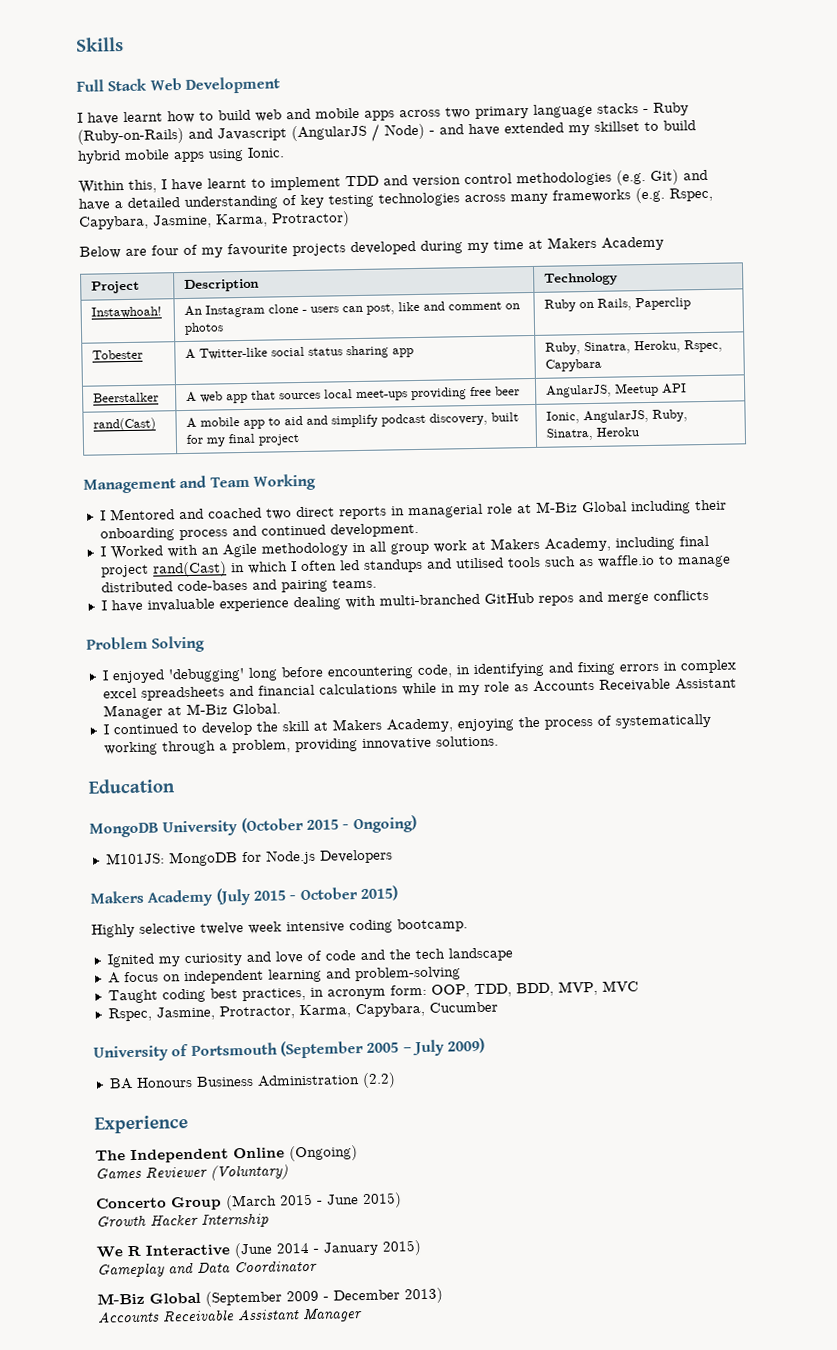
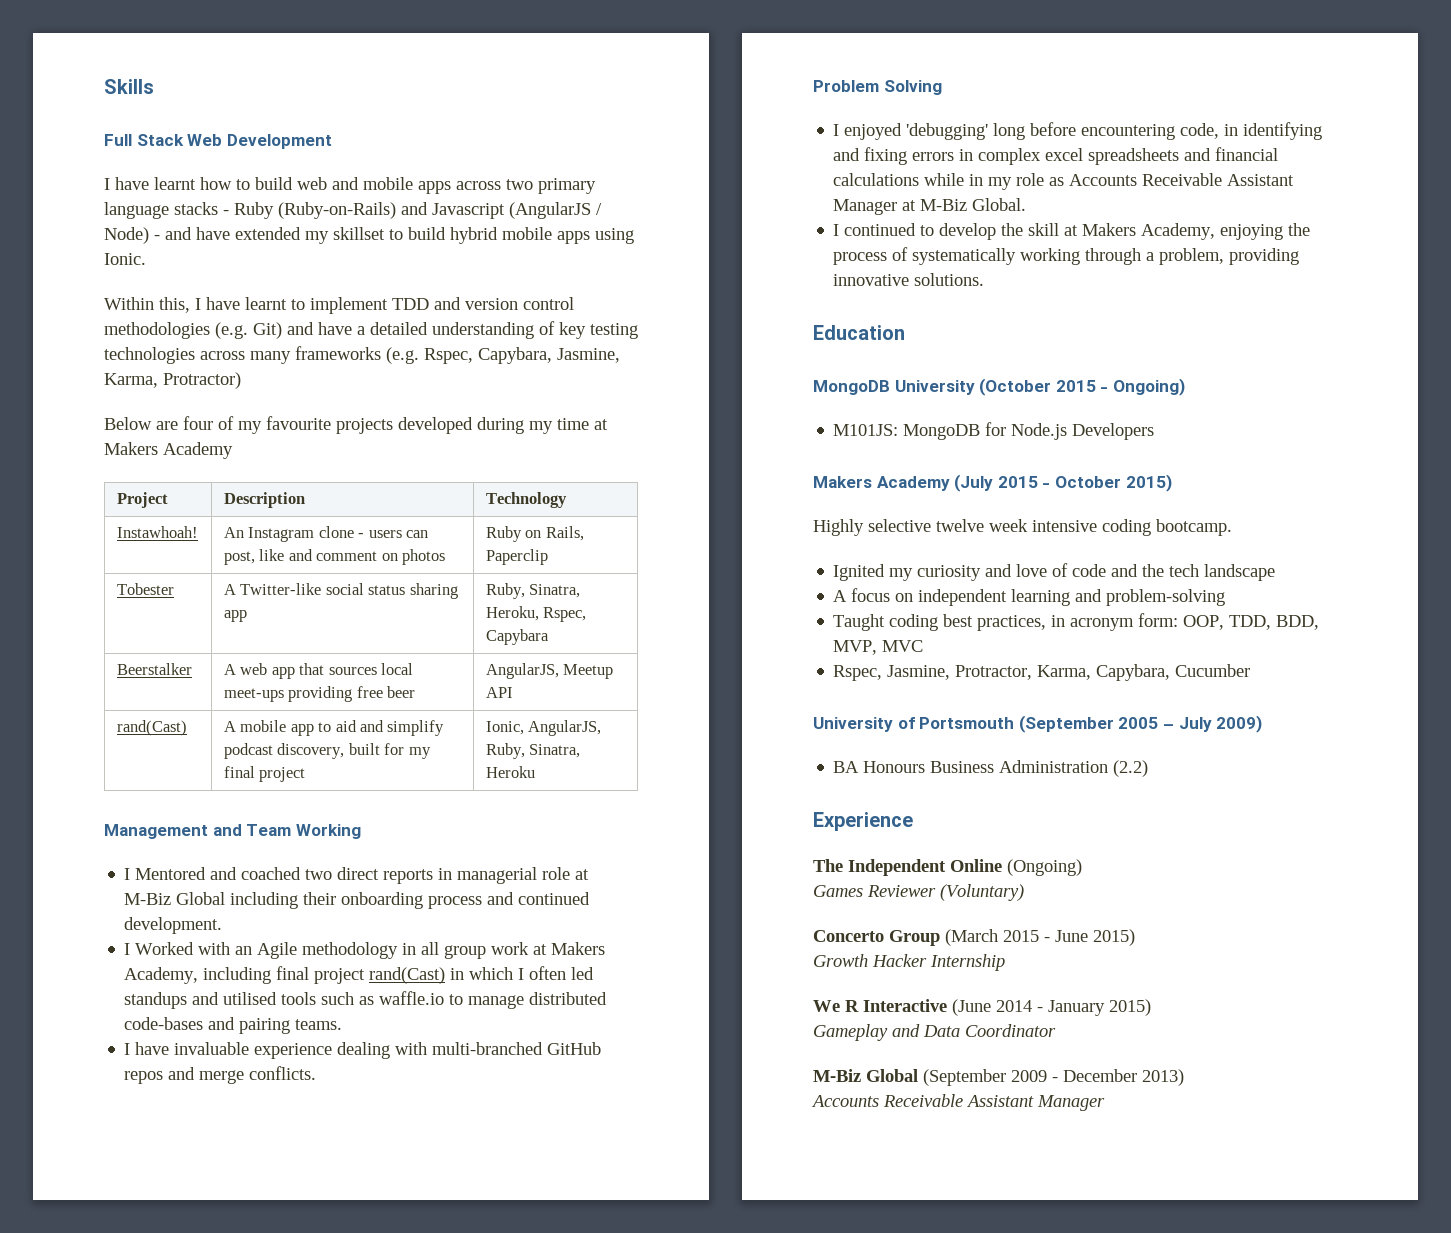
- I have invaluable experience dealing with multi-branched GitHub repos and merge conflicts
+ I have invaluable experience dealing with multi-branched GitHub repos and merge conflicts.

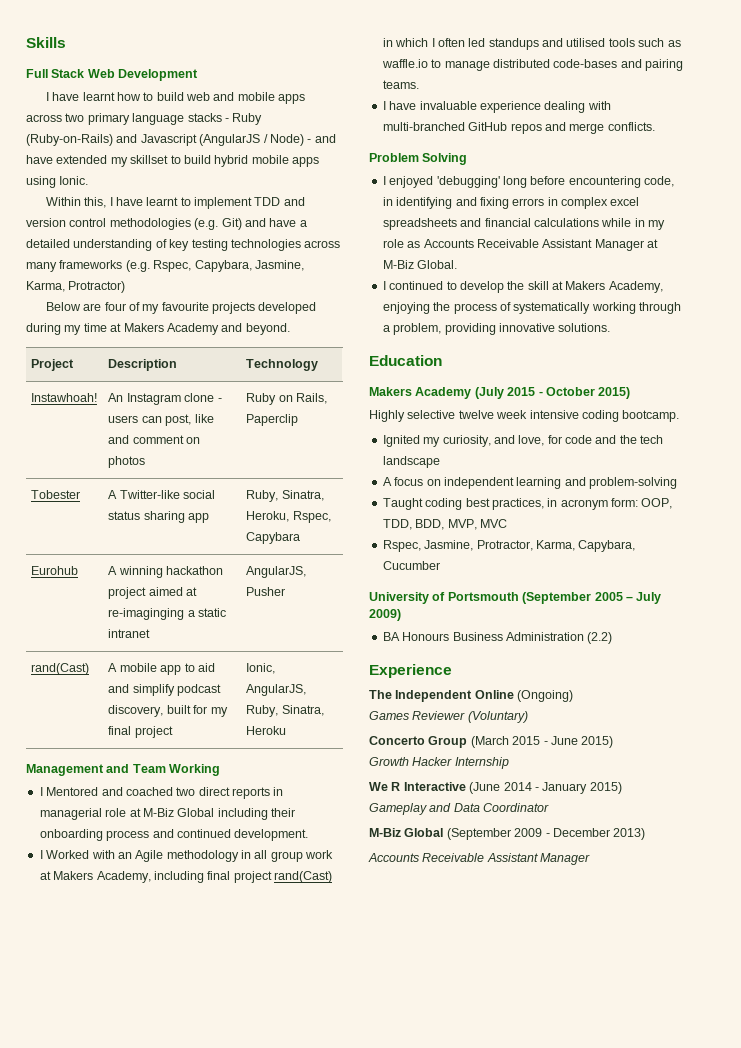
- Below are four of my favourite projects developed during my time at Makers Academy
+ Below are four of my favourite projects developed during my time at Makers Academy and beyond.
- Beerstalker | A web app that sources local meet-ups providing free beer | AngularJS, Meetup API
+ Eurohub | A winning hackathon project aimed at re-imaginging a static intranet | AngularJS, Pusher
- MongoDB University (October 2015 - Ongoing)
- M101JS: MongoDB for Node.js Developers
- Ignited my curiosity and love of code and the tech landscape
+ Ignited my curiosity, and love, for code and the tech landscape

